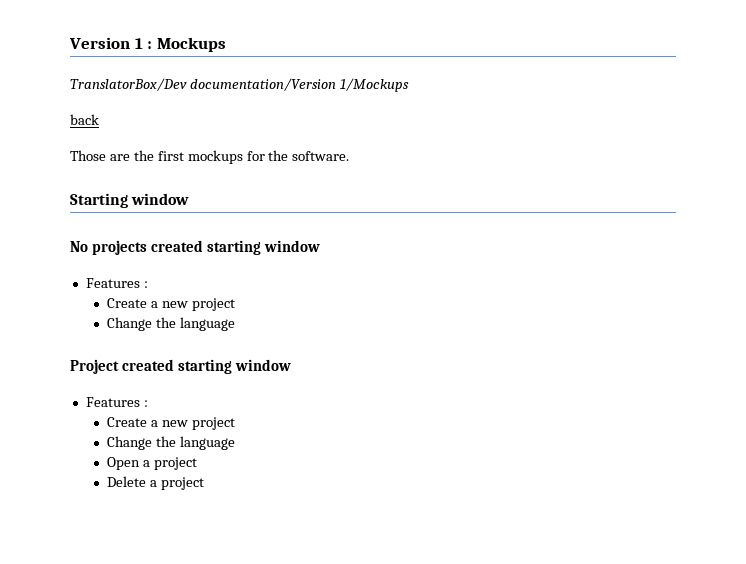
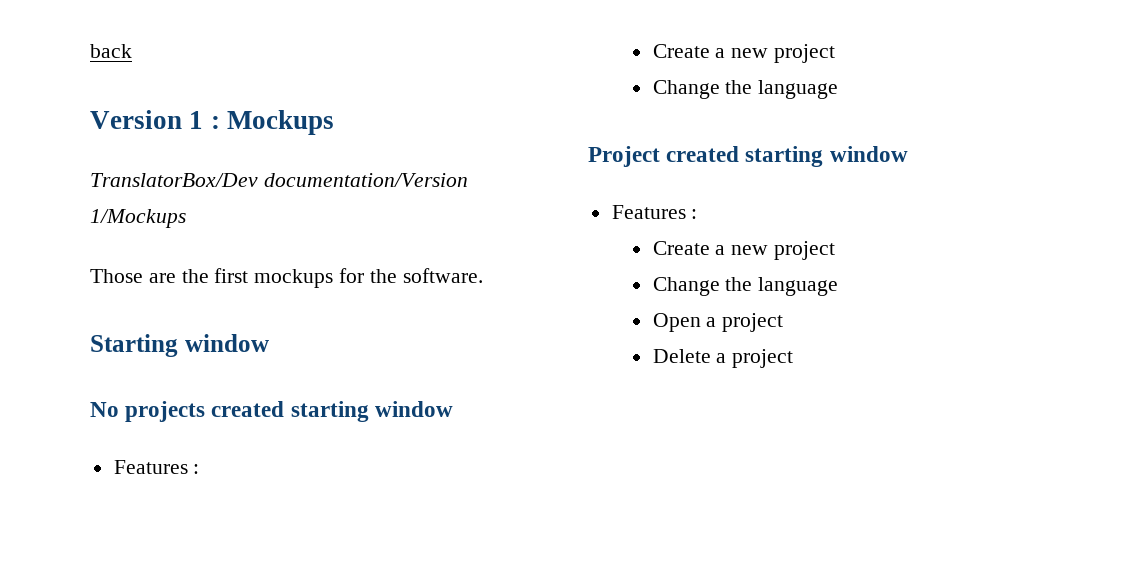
+ back
- back

